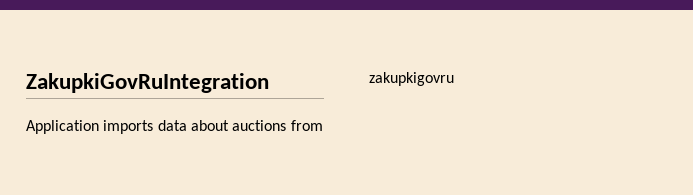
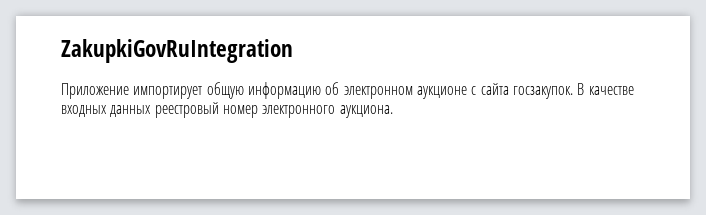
- Application imports data about auctions from zakupkigovru
+ Приложение импортирует общую информацию об электронном аукционе с сайта госзакупок. В качестве входных данных реестровый номер электронного аукциона.

